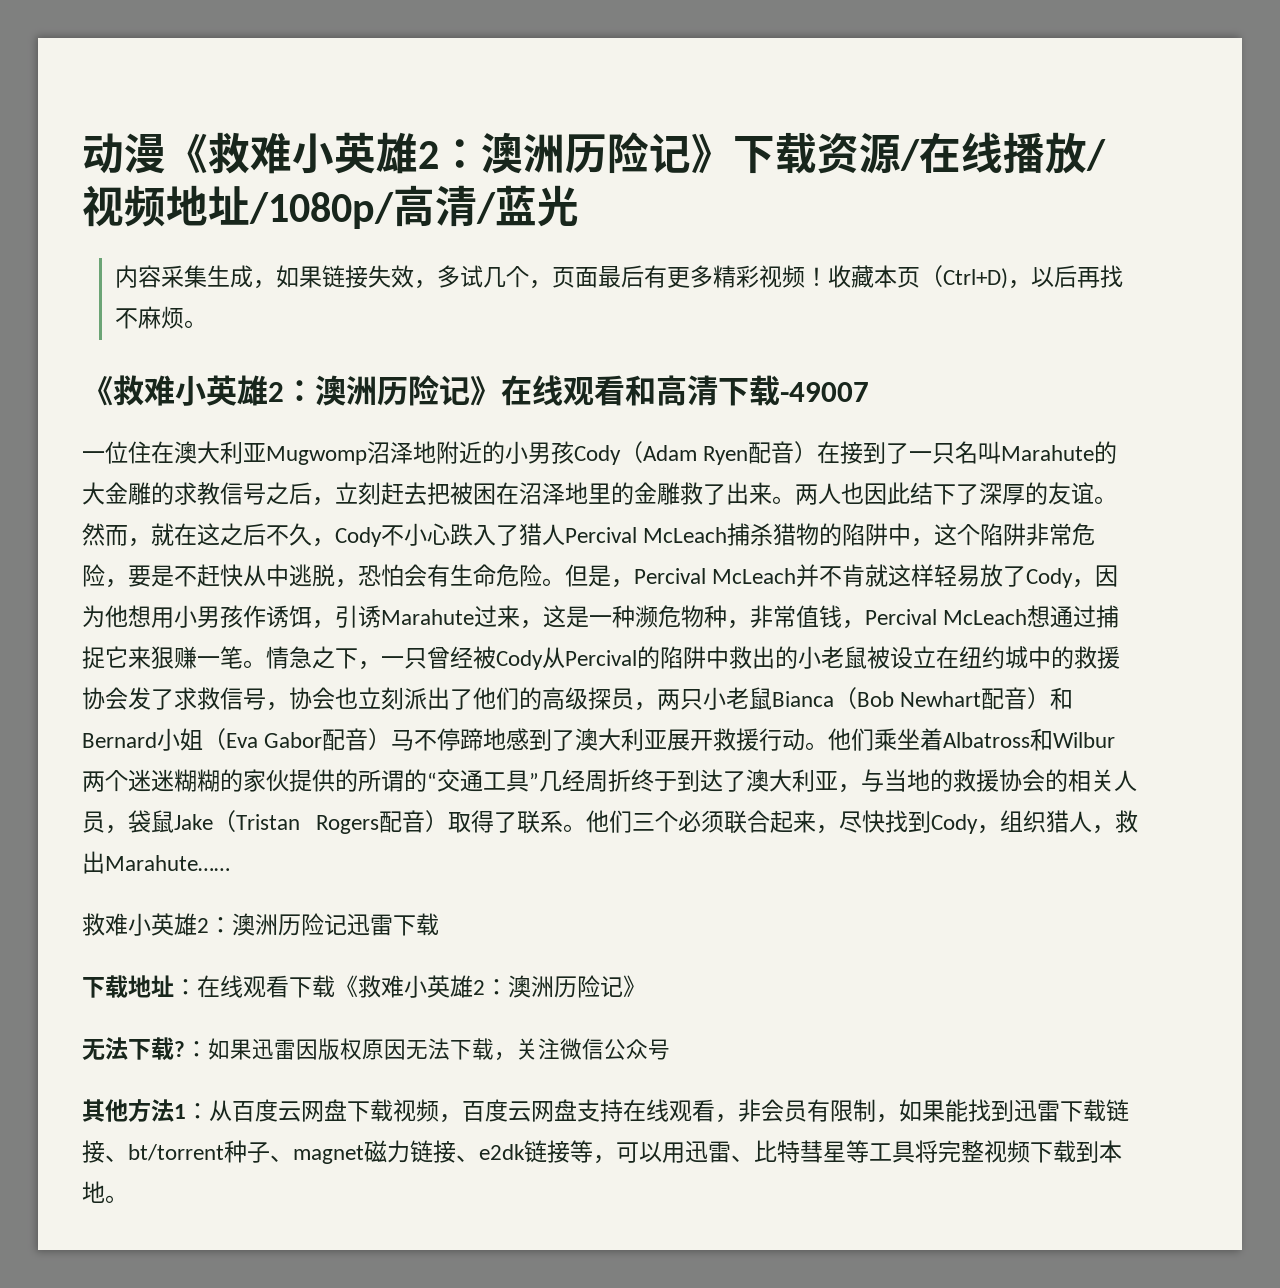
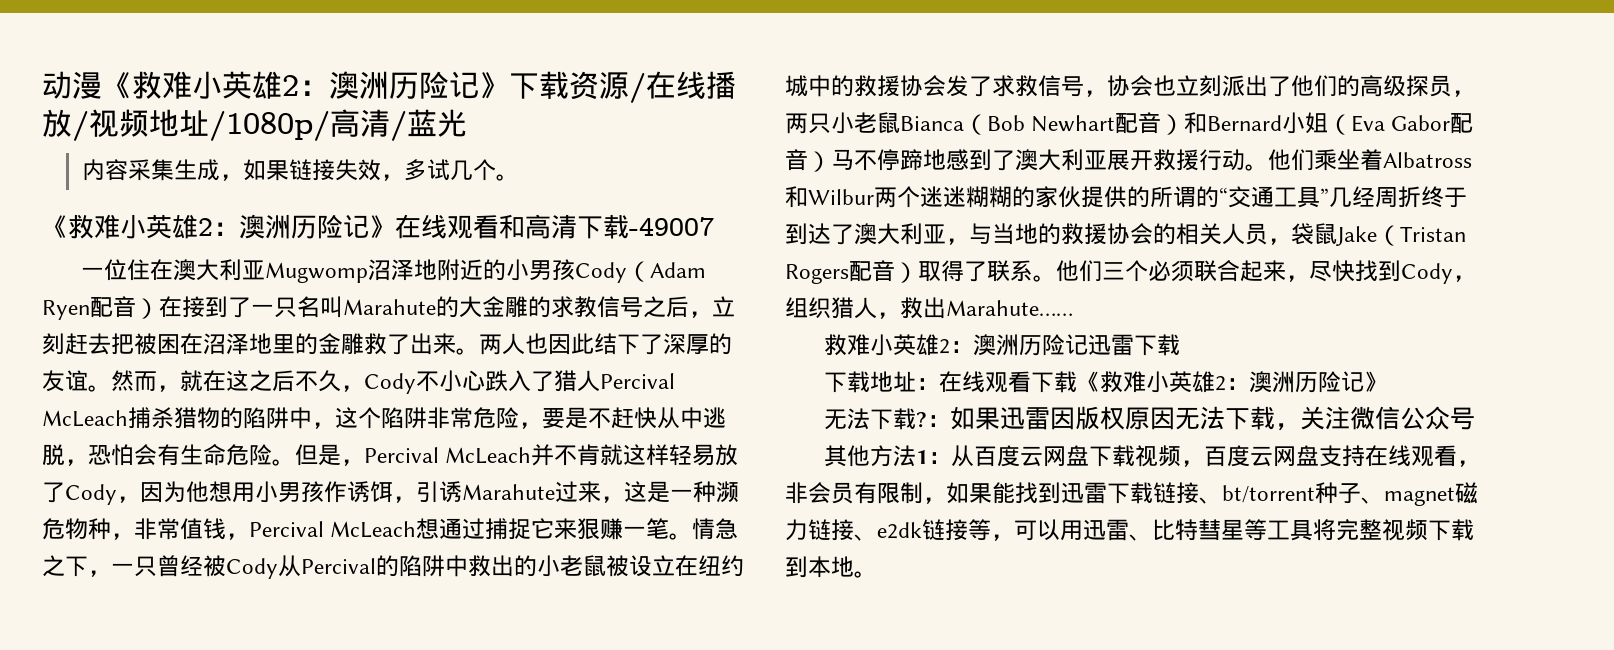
- 内容采集生成，如果链接失效，多试几个，页面最后有更多精彩视频！收藏本页（Ctrl+D)，以后再找不麻烦。
+ 内容采集生成，如果链接失效，多试几个。

